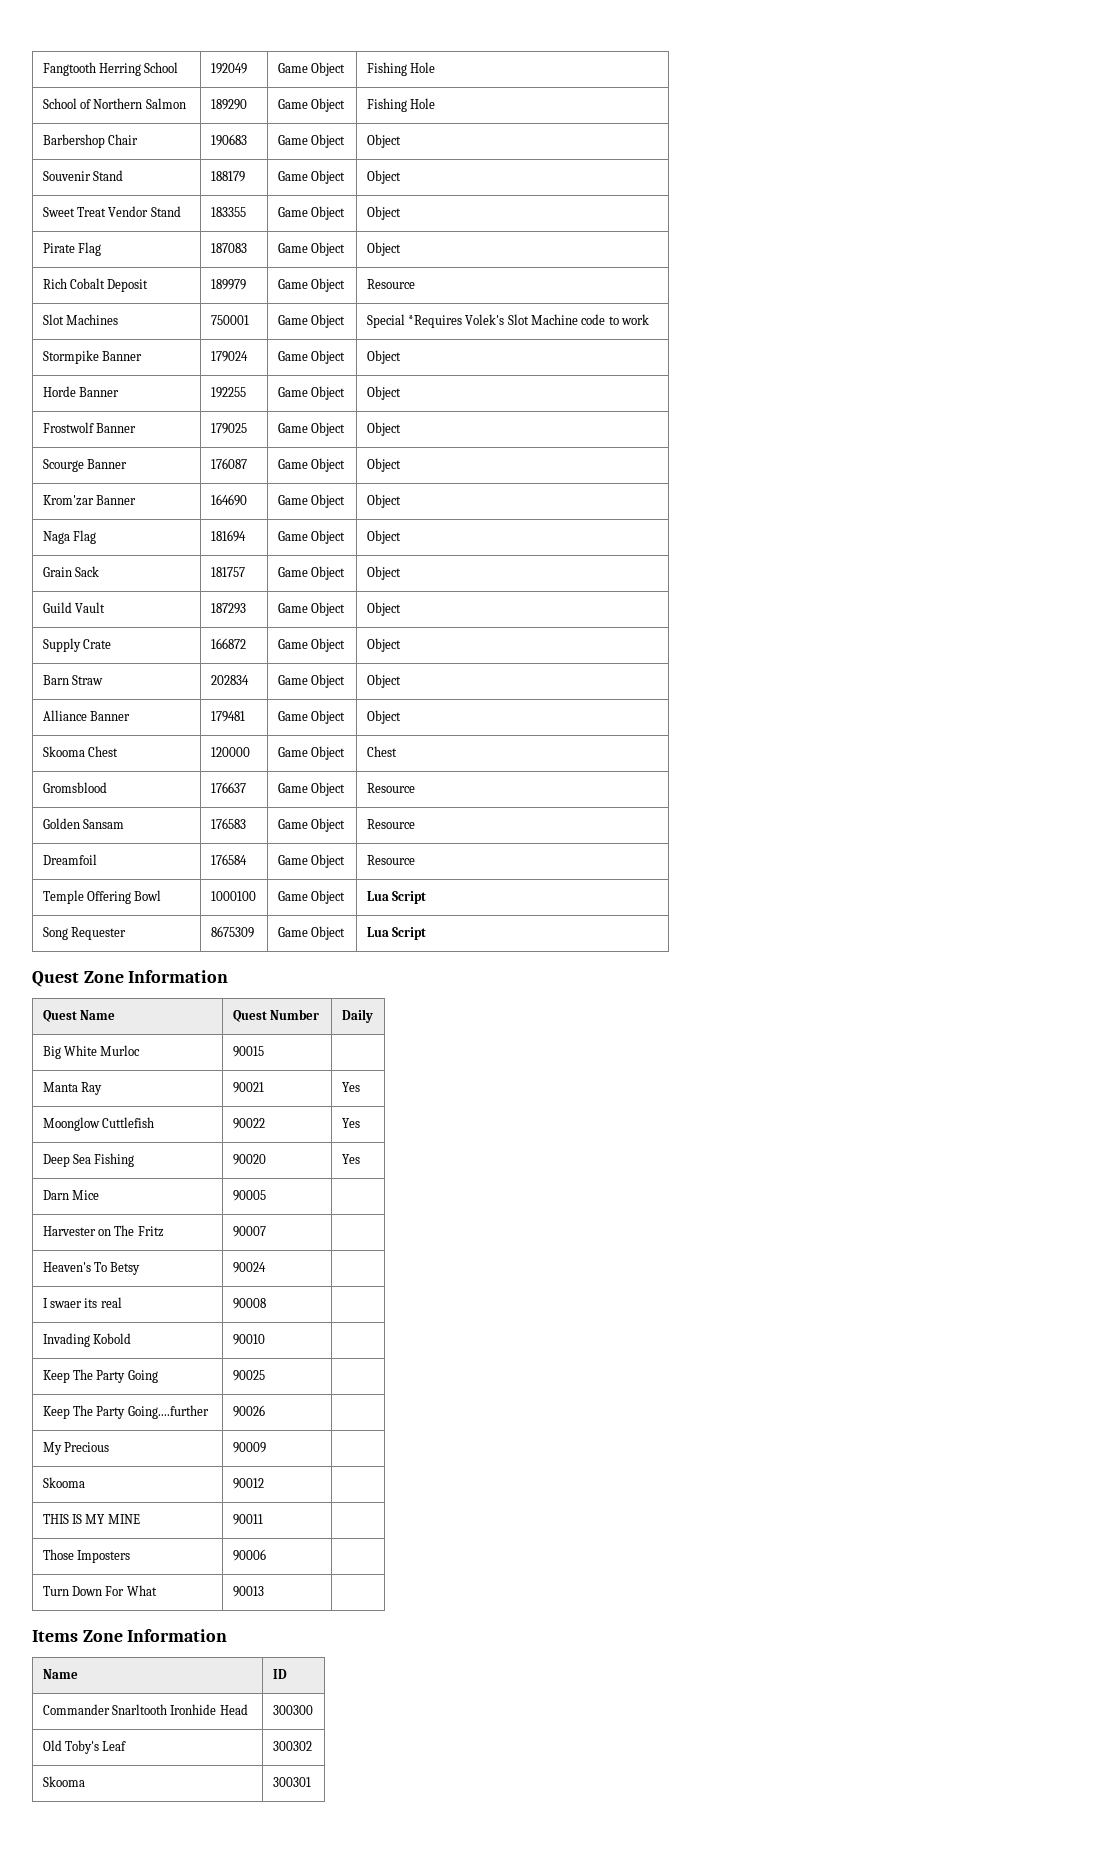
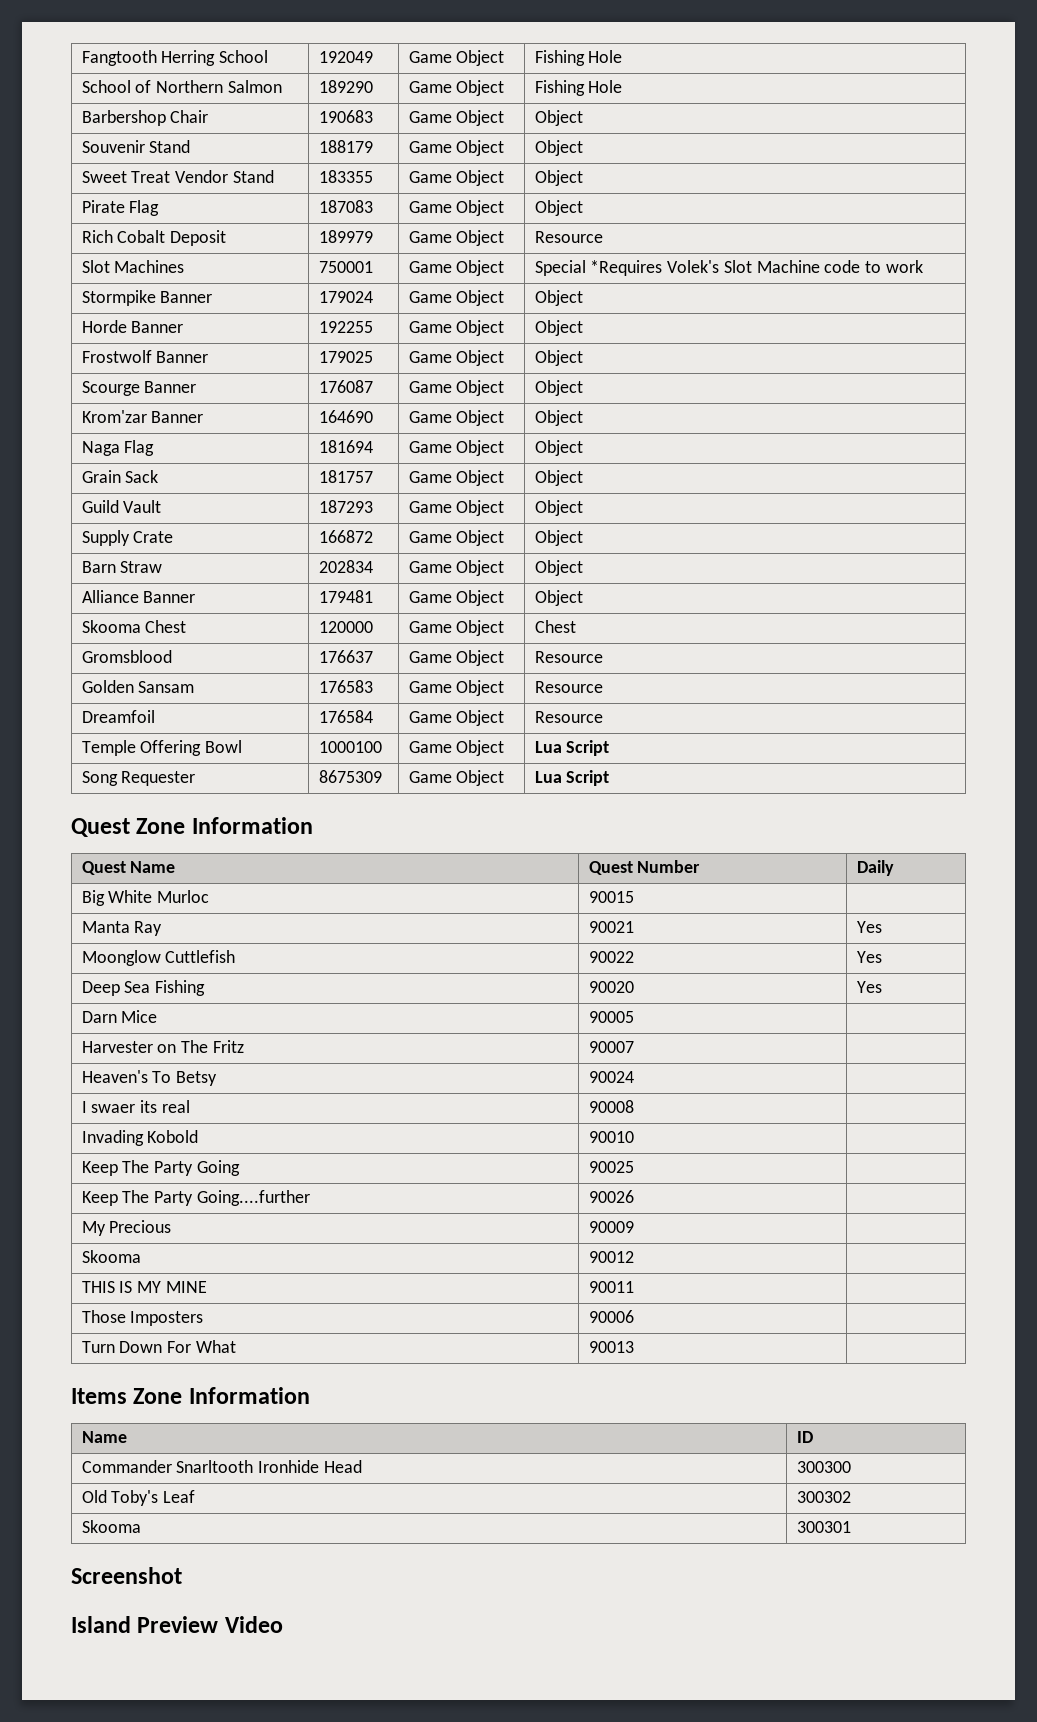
+ Screenshot
+ Island Preview Video

